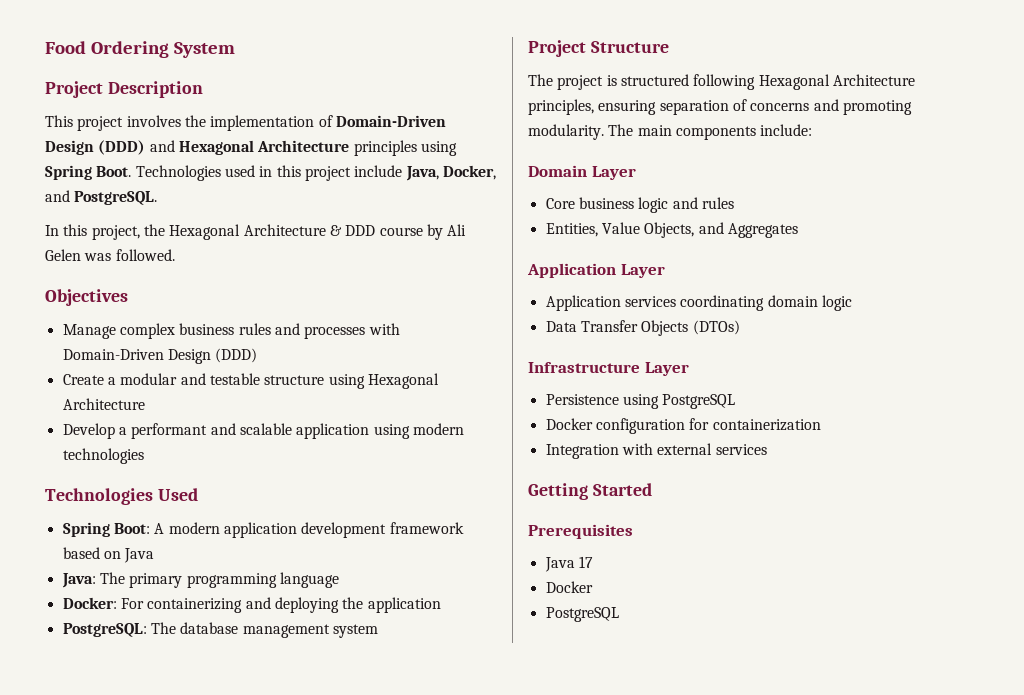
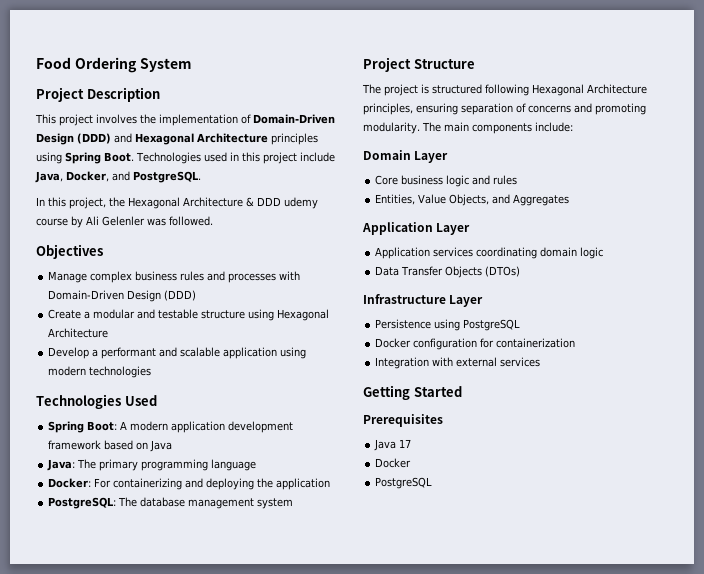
- In this project, the Hexagonal Architecture & DDD course by Ali Gelen was followed.
+ In this project, the Hexagonal Architecture & DDD udemy course by Ali Gelenler was followed.

